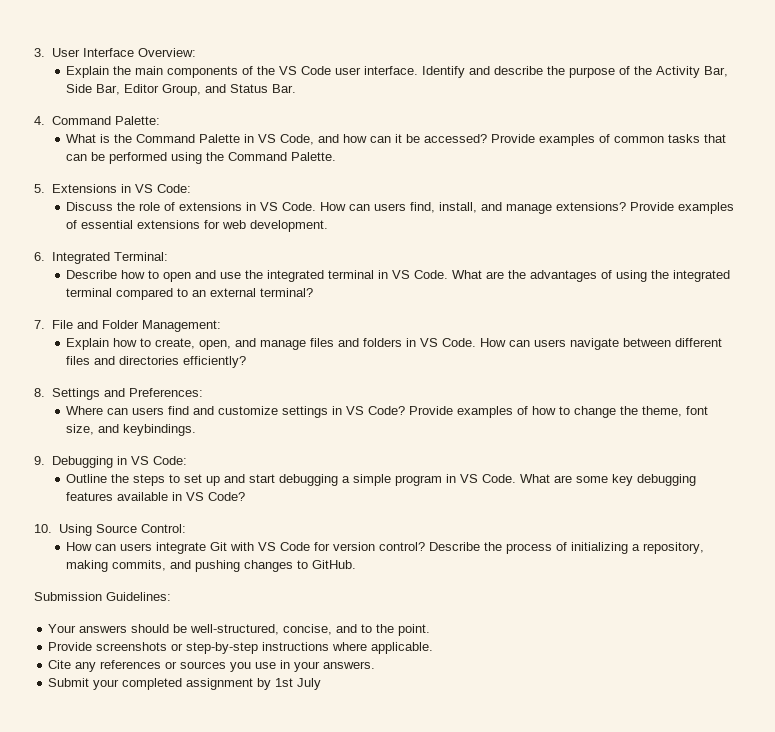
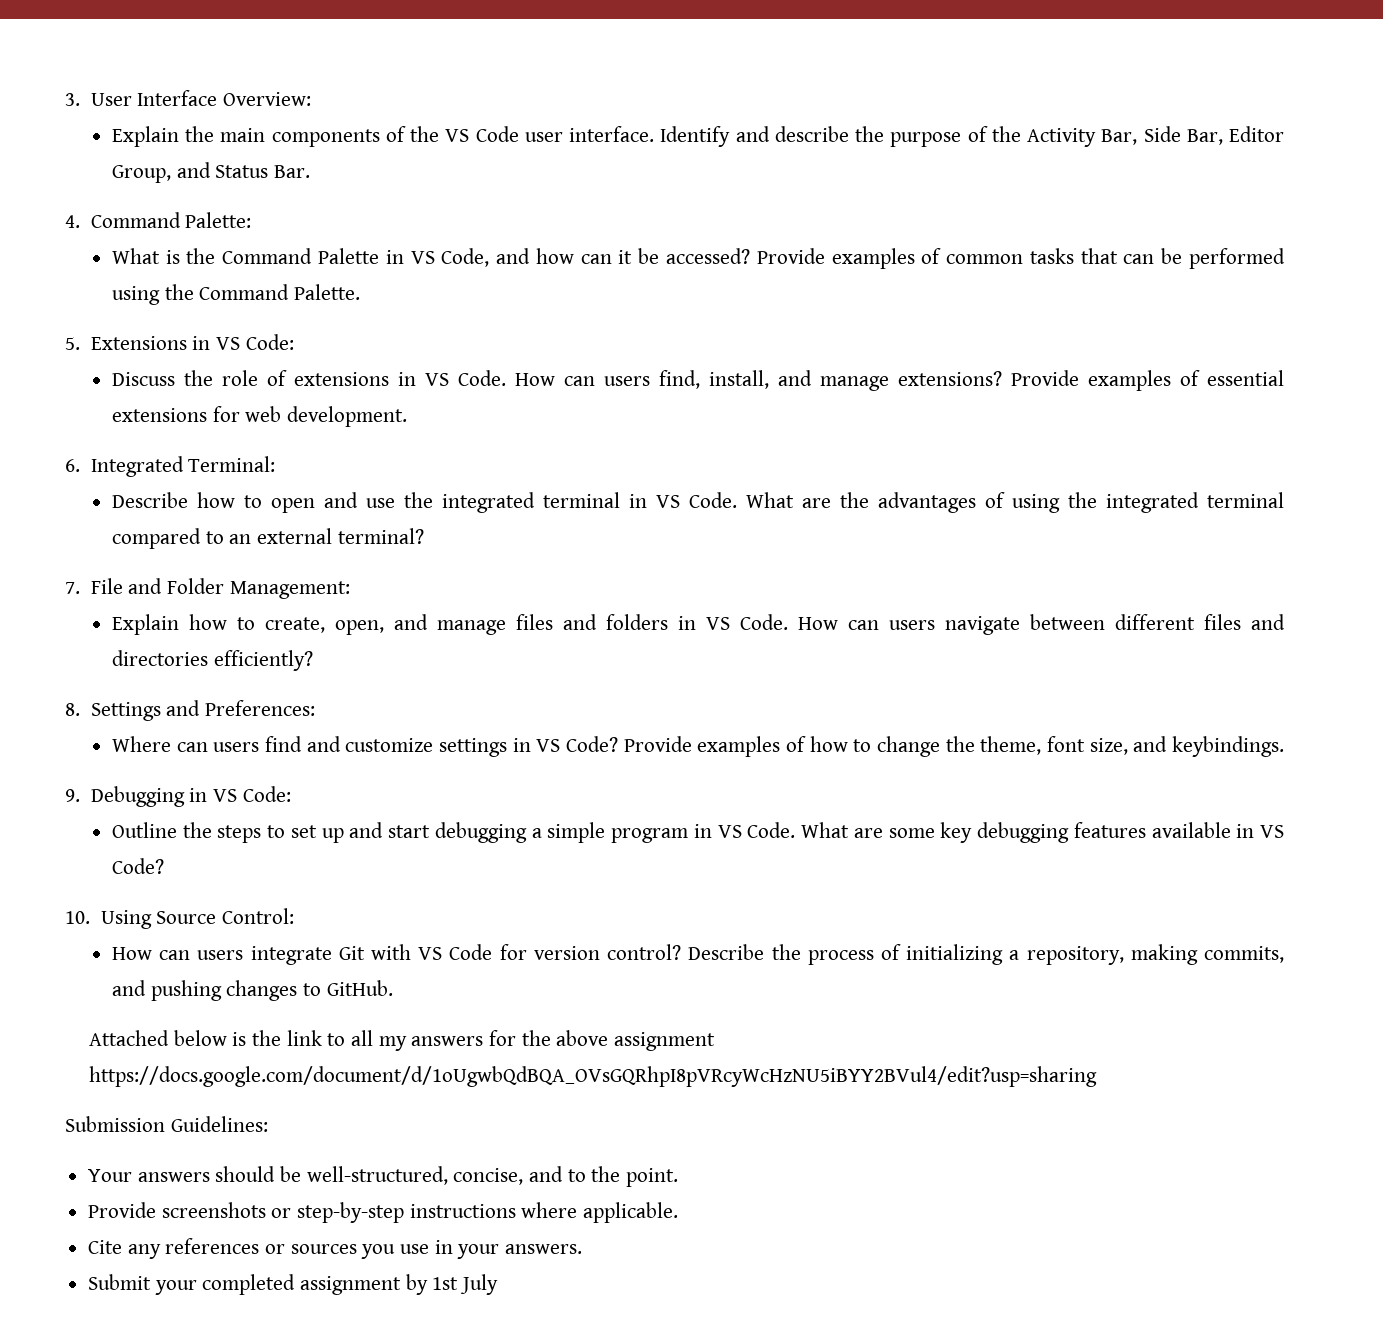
+ Attached below is the link to all my answers for the above assignment https://docs.google.com/document/d/1oUgwbQdBQA_OVsGQRhpI8pVRcyWcHzNU5iBYY2BVul4/edit?usp=sharing

